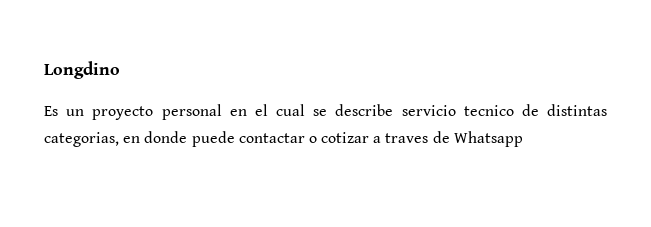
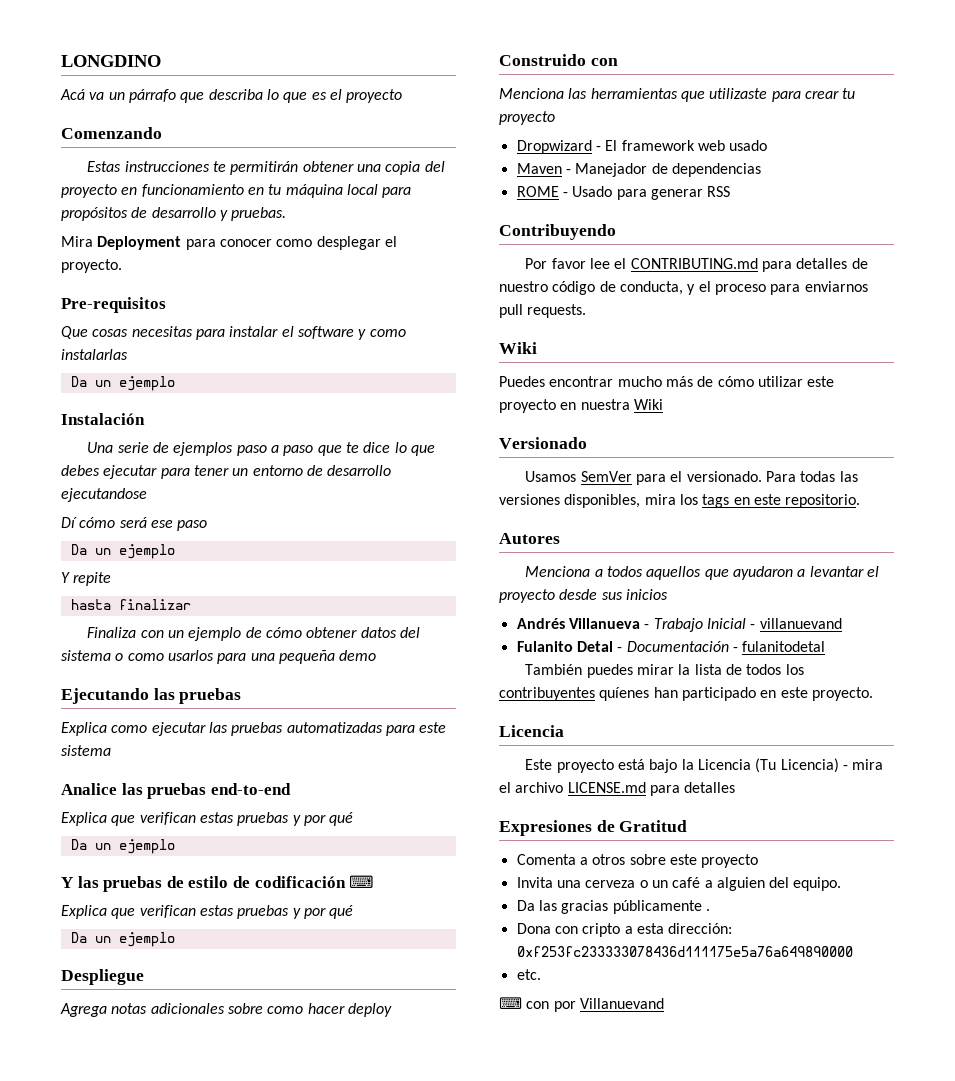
- Longdino
- Es un proyecto personal en el cual se describe servicio tecnico de distintas categorias, en donde puede contactar o cotizar a traves de Whatsapp
+ LONGDINO
+ Acá va un párrafo que describa lo que es el proyecto
+ Comenzando
+ Estas instrucciones te permitirán obtener una copia del proyecto en funcionamiento en tu máquina local para propósitos de desarrollo y pruebas.
+ Mira Deployment para conocer como desplegar el proyecto.
+ Pre-requisitos
+ Que cosas necesitas para instalar el software y como instalarlas
+ Da un ejemplo
+ Instalación
+ Una serie de ejemplos paso a paso que te dice lo que debes ejecutar para tener un entorno de desarrollo ejecutandose
+ Dí cómo será ese paso
+ Da un ejemplo
+ Y repite
+ hasta finalizar
+ Finaliza con un ejemplo de cómo obtener datos del sistema o como usarlos para una pequeña demo
+ Ejecutando las pruebas
+ Explica como ejecutar las pruebas automatizadas para este sistema
+ Analice las pruebas end-to-end
+ Explica que verifican estas pruebas y por qué
+ Da un ejemplo
+ Y las pruebas de estilo de codificación ⌨
+ Explica que verifican estas pruebas y por qué
+ Da un ejemplo
+ Despliegue
+ Agrega notas adicionales sobre como hacer deploy
+ Construido con
+ Menciona las herramientas que utilizaste para crear tu proyecto
+ Dropwizard - El framework web usado
+ Maven - Manejador de dependencias
+ ROME - Usado para generar RSS
+ Contribuyendo
+ Por favor lee el CONTRIBUTING.md para detalles de nuestro código de conducta, y el proceso para enviarnos pull requests.
+ Wiki
+ Puedes encontrar mucho más de cómo utilizar este proyecto en nuestra Wiki
+ Versionado
+ Usamos SemVer para el versionado. Para todas las versiones disponibles, mira los tags en este repositorio.
+ Autores
+ Menciona a todos aquellos que ayudaron a levantar el proyecto desde sus inicios
+ Andrés Villanueva - Trabajo Inicial - villanuevand
+ Fulanito Detal - Documentación - fulanitodetal
+ También puedes mirar la lista de todos los contribuyentes quíenes han participado en este proyecto.
+ Licencia
+ Este proyecto está bajo la Licencia (Tu Licencia) - mira el archivo LICENSE.md para detalles
+ Expresiones de Gratitud
+ Comenta a otros sobre este proyecto
+ Invita una cerveza o un café a alguien del equipo.
+ Da las gracias públicamente .
+ Dona con cripto a esta dirección: 0xf253fc233333078436d111175e5a76a649890000
+ etc.
+ ⌨ con por Villanuevand

